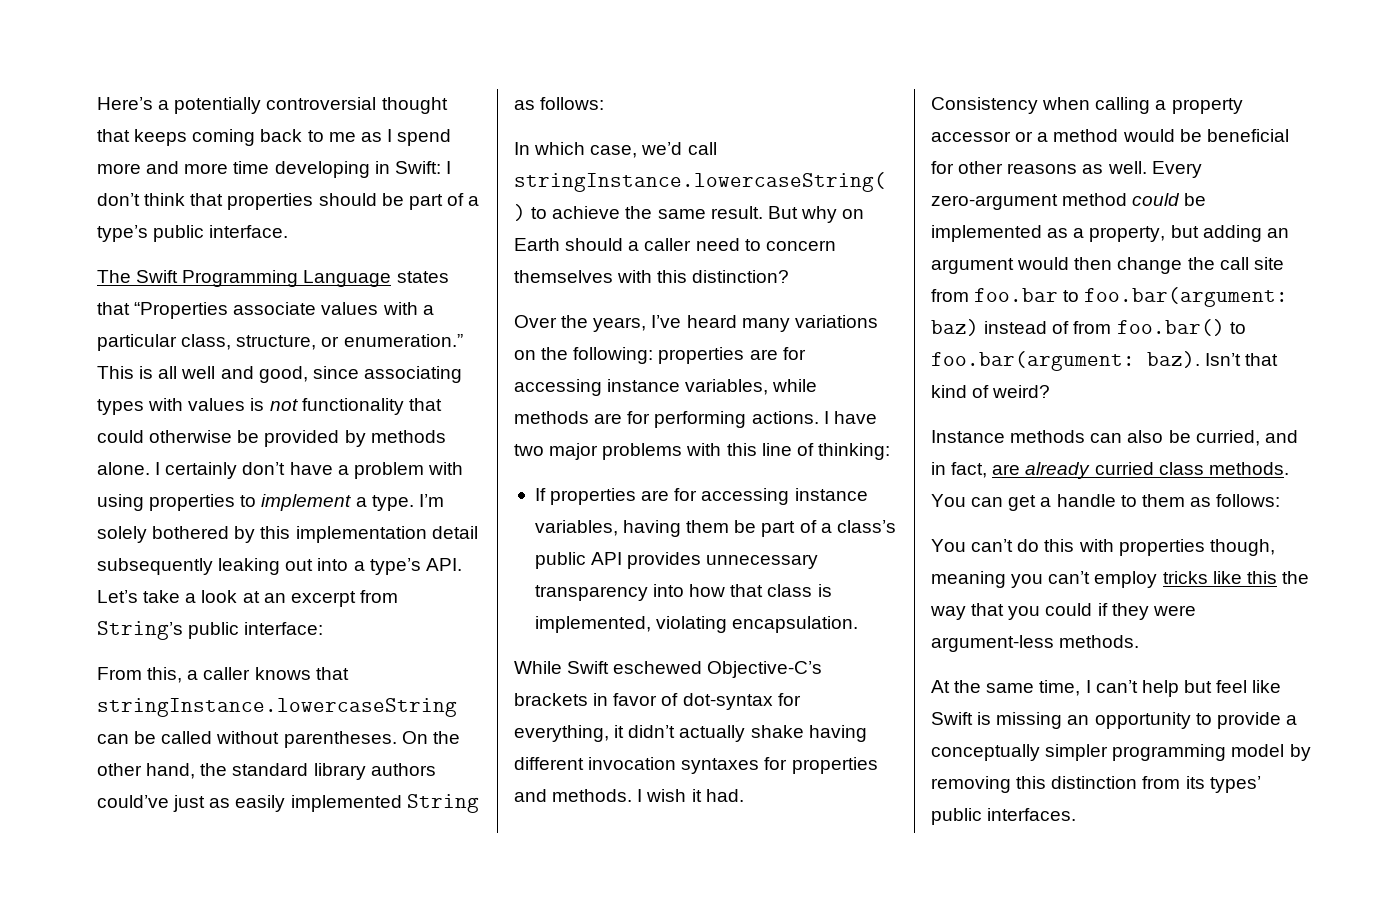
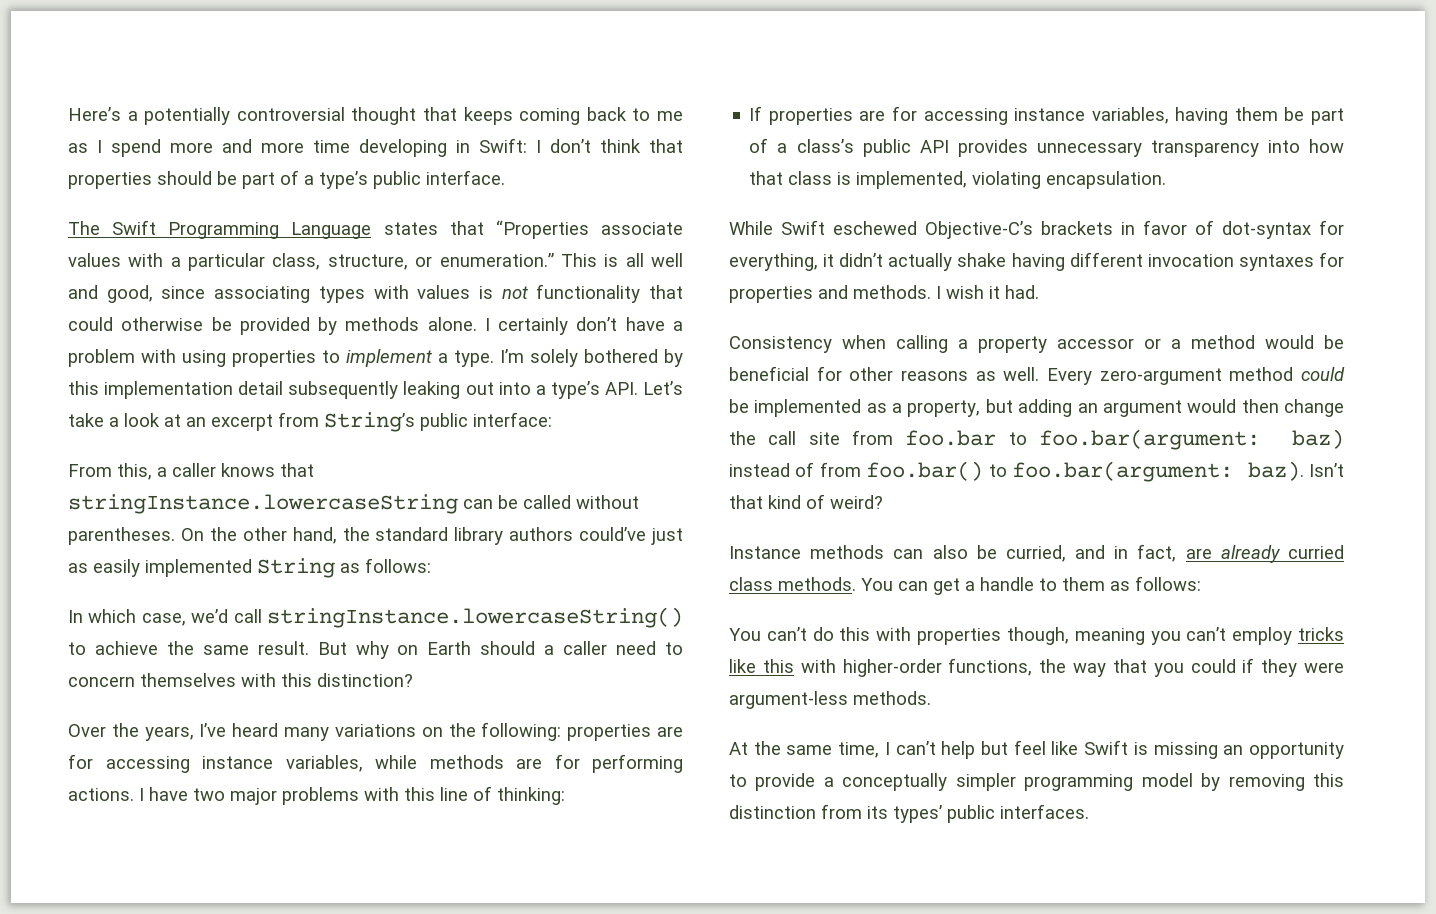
- You can’t do this with properties though, meaning you can’t employ tricks like this the way that you could if they were argument-less methods.
+ You can’t do this with properties though, meaning you can’t employ tricks like this with higher-order functions, the way that you could if they were argument-less methods.

